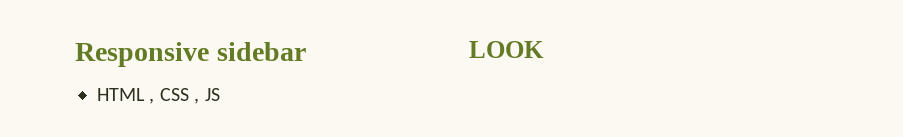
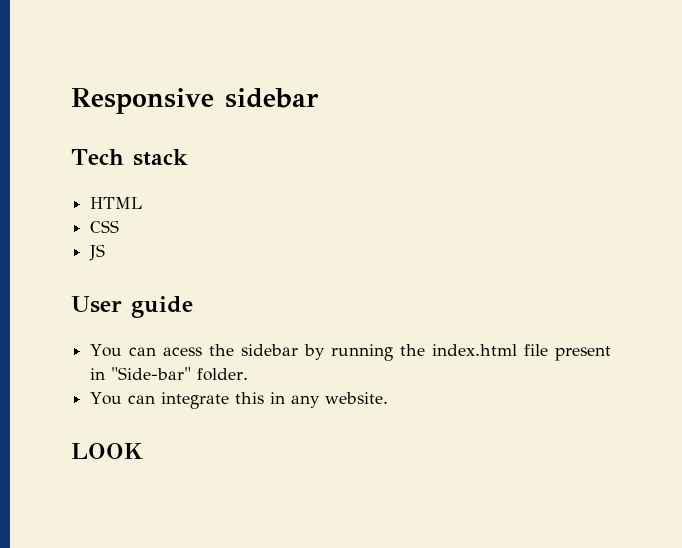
+ Tech stack
- HTML , CSS , JS
+ HTML
+ CSS
+ JS
+ User guide
+ You can acess the sidebar by running the index.html file present in "Side-bar" folder.
+ You can integrate this in any website.

